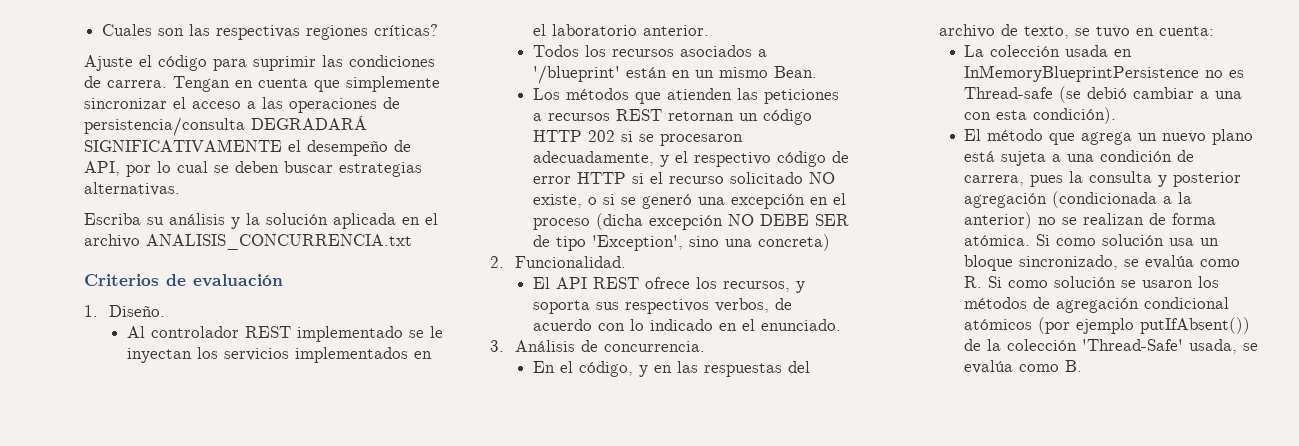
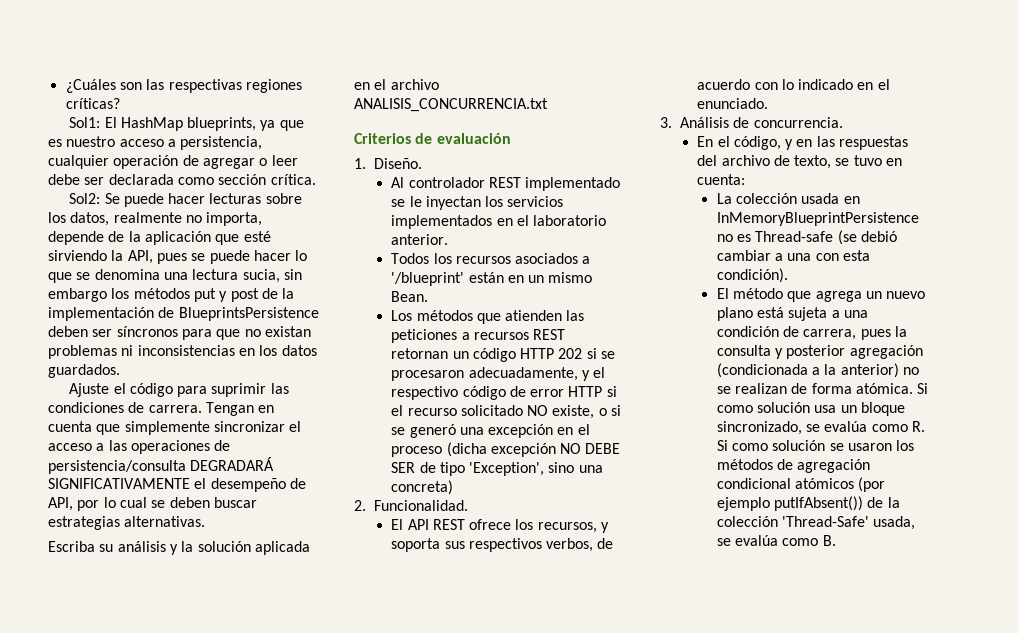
- Cuales son las respectivas regiones críticas?
+ ¿Cuáles son las respectivas regiones críticas?
+ Sol1: El HashMap blueprints, ya que es nuestro acceso a persistencia, cualquier operación de agregar o leer debe ser declarada como sección crítica.
+ Sol2: Se puede hacer lecturas sobre los datos, realmente no importa, depende de la aplicación que esté sirviendo la API, pues se puede hacer lo que se denomina una lectura sucia, sin embargo los métodos put y post de la implementación de BlueprintsPersistence deben ser síncronos para que no existan problemas ni inconsistencias en los datos guardados.

